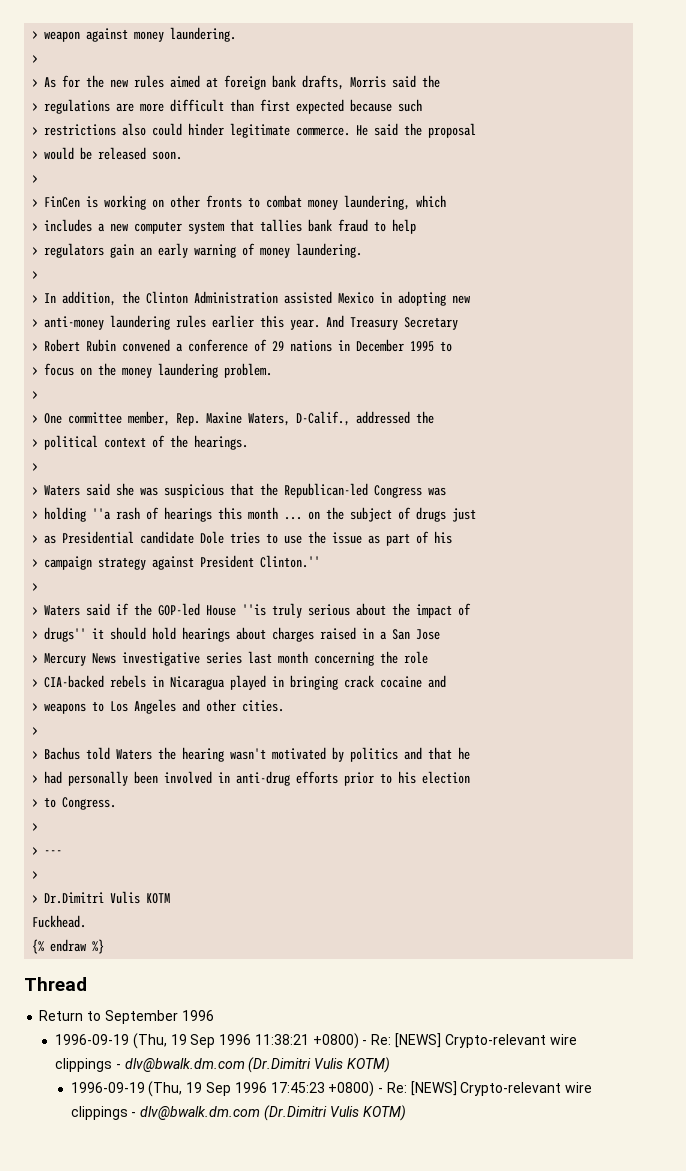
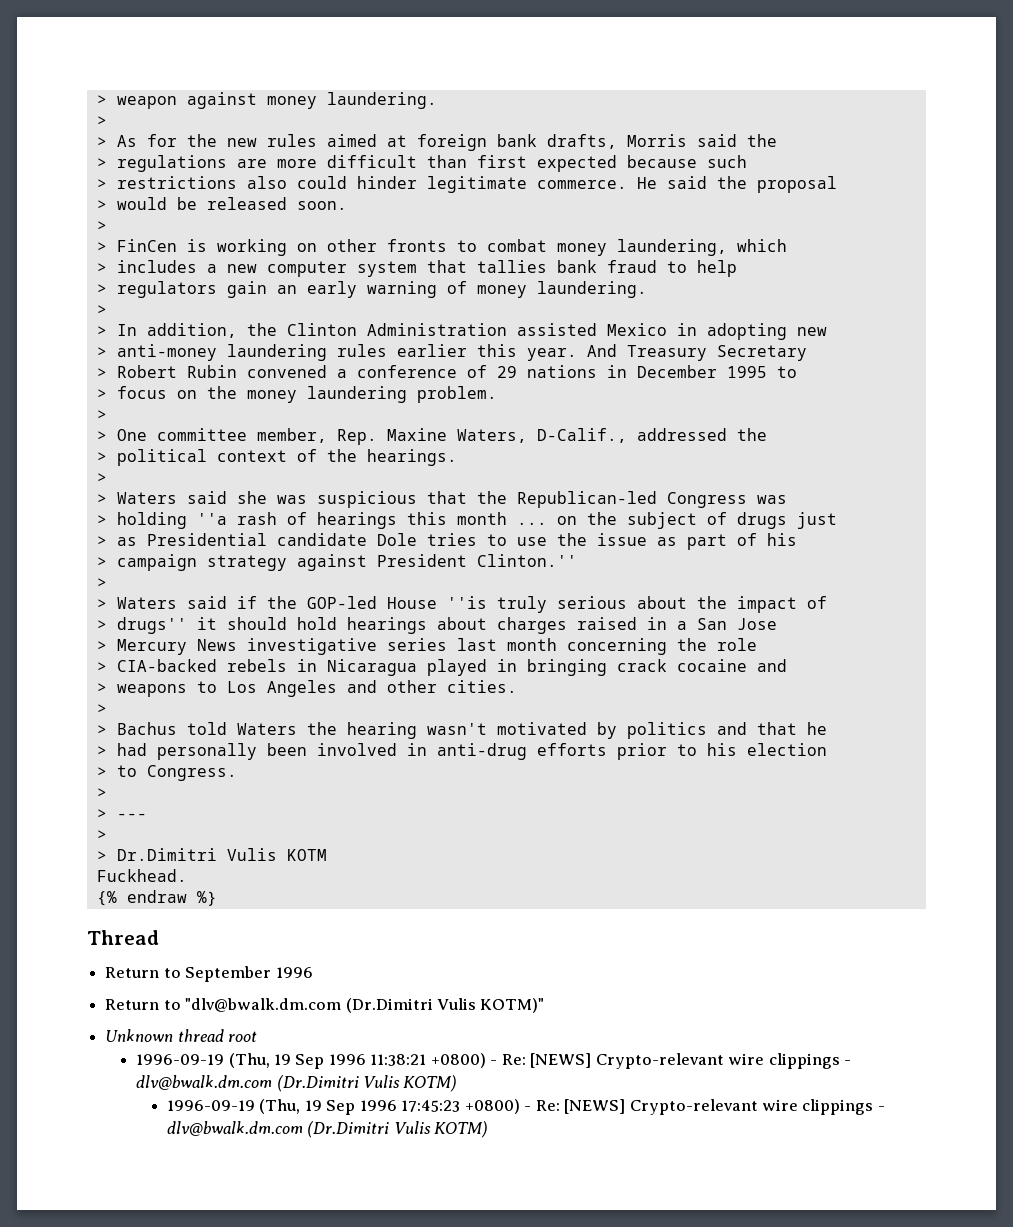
+ Return to "dlv@bwalk.dm.com (Dr.Dimitri Vulis KOTM)"
+ Unknown thread root

